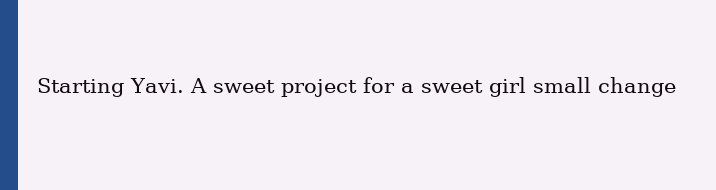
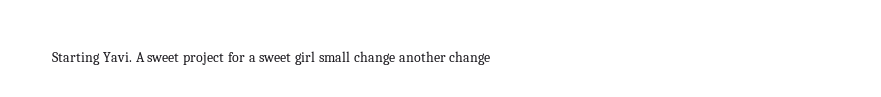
- A sweet project for a sweet girl small change
+ A sweet project for a sweet girl small change another change

